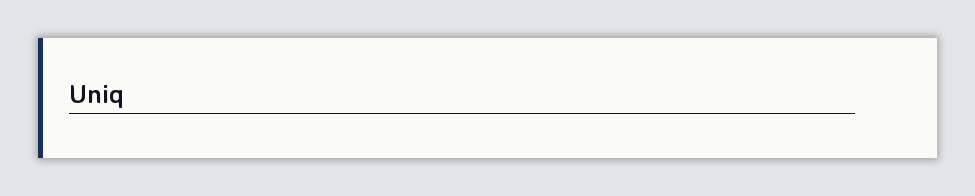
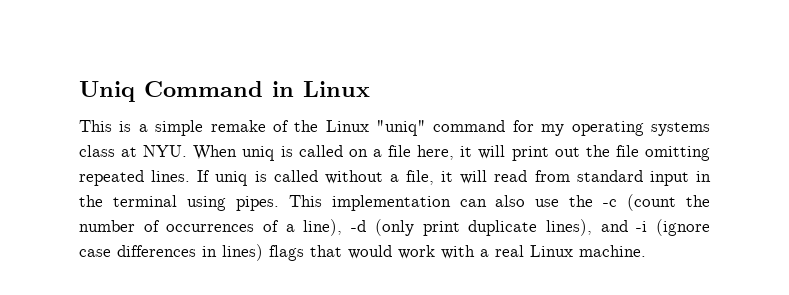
- Uniq
+ Uniq Command in Linux
+ This is a simple remake of the Linux "uniq" command for my operating systems class at NYU. When uniq is called on a file here, it will print out the file omitting repeated lines. If uniq is called without a file, it will read from standard input in the terminal using pipes. This implementation can also use the -c (count the number of occurrences of a line), -d (only print duplicate lines), and -i (ignore case differences in lines) flags that would work with a real Linux machine.

